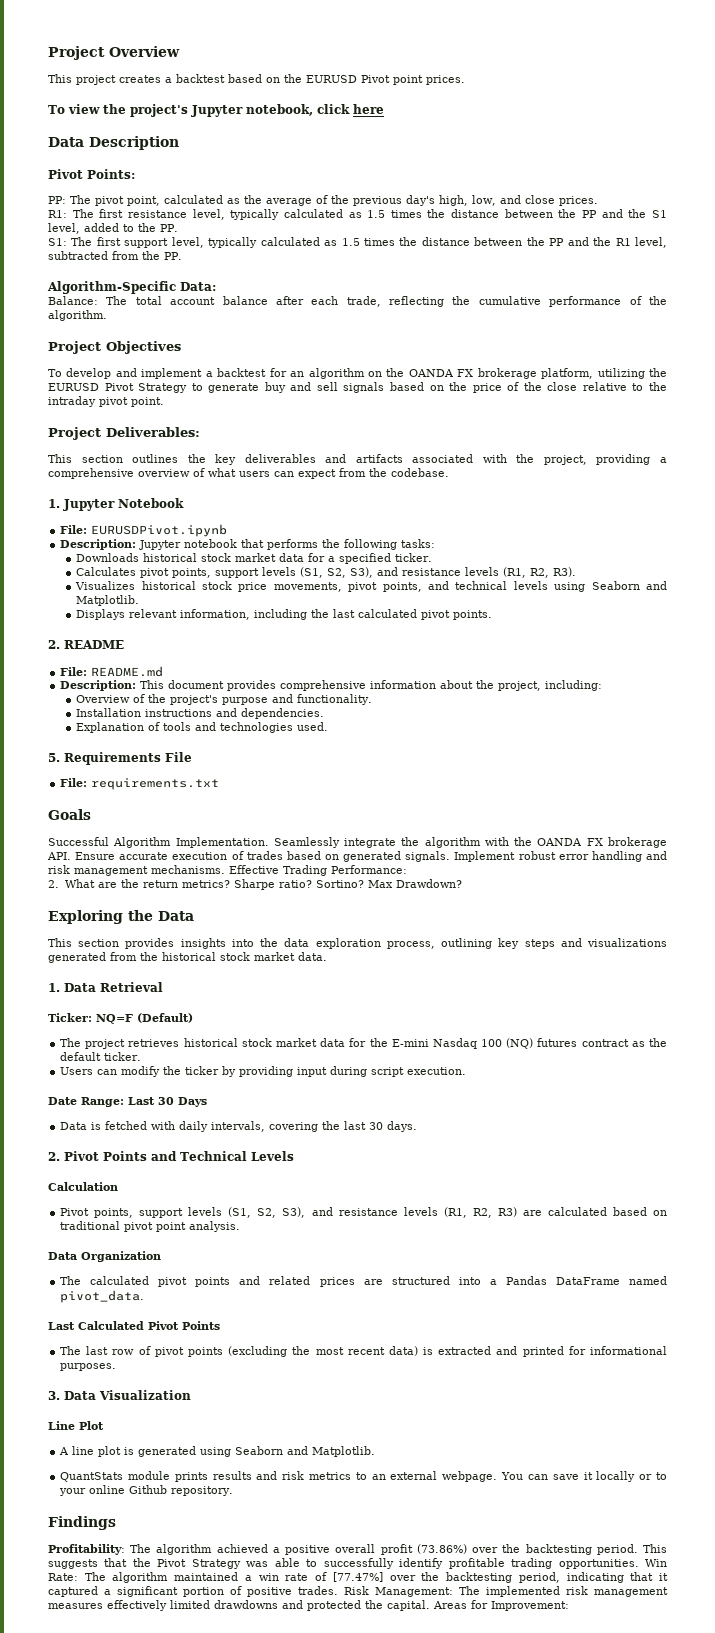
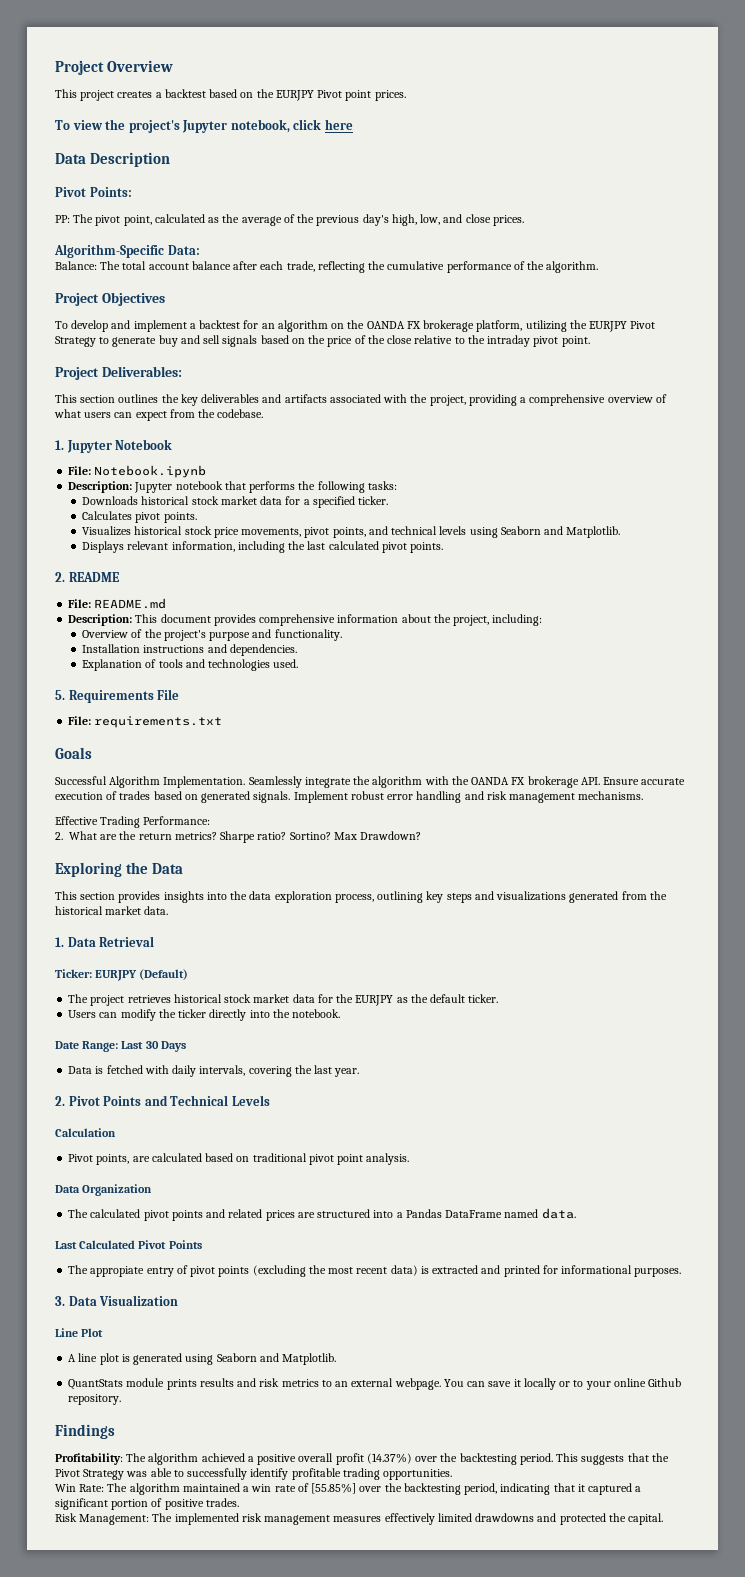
- This project creates a backtest based on the EURUSD Pivot point prices.
+ This project creates a backtest based on the EURJPY Pivot point prices.
- R1: The first resistance level, typically calculated as 1.5 times the distance between the PP and the S1 level, added to the PP.
- S1: The first support level, typically calculated as 1.5 times the distance between the PP and the R1 level, subtracted from the PP.
- To develop and implement a backtest for an algorithm on the OANDA FX brokerage platform, utilizing the EURUSD Pivot Strategy to generate buy and sell signals based on the price of the close relative to the intraday pivot point.
+ To develop and implement a backtest for an algorithm on the OANDA FX brokerage platform, utilizing the EURJPY Pivot Strategy to generate buy and sell signals based on the price of the close relative to the intraday pivot point.
- File: EURUSDPivot.ipynb
+ File: Notebook.ipynb
- Calculates pivot points, support levels (S1, S2, S3), and resistance levels (R1, R2, R3).
+ Calculates pivot points.
- Implement robust error handling and risk management mechanisms. Effective Trading Performance:
+ Implement robust error handling and risk management mechanisms.
+ Effective Trading Performance:
- This section provides insights into the data exploration process, outlining key steps and visualizations generated from the historical stock market data.
+ This section provides insights into the data exploration process, outlining key steps and visualizations generated from the historical market data.
- Ticker: NQ=F (Default)
+ Ticker: EURJPY (Default)
- The project retrieves historical stock market data for the E-mini Nasdaq 100 (NQ) futures contract as the default ticker.
+ The project retrieves historical stock market data for the EURJPY as the default ticker.
- Users can modify the ticker by providing input during script execution.
+ Users can modify the ticker directly into the notebook.
- Data is fetched with daily intervals, covering the last 30 days.
+ Data is fetched with daily intervals, covering the last year.
- Pivot points, support levels (S1, S2, S3), and resistance levels (R1, R2, R3) are calculated based on traditional pivot point analysis.
+ Pivot points, are calculated based on traditional pivot point analysis.
- The calculated pivot points and related prices are structured into a Pandas DataFrame named pivot_data.
+ The calculated pivot points and related prices are structured into a Pandas DataFrame named data.
- The last row of pivot points (excluding the most recent data) is extracted and printed for informational purposes.
+ The appropiate entry of pivot points (excluding the most recent data) is extracted and printed for informational purposes.
- Profitability: The algorithm achieved a positive overall profit (73.86%) over the backtesting period.
+ Profitability: The algorithm achieved a positive overall profit (14.37%) over the backtesting period.
- This suggests that the Pivot Strategy was able to successfully identify profitable trading opportunities. Win Rate: The algorithm maintained a win rate of [77.47%] over the backtesting period, indicating that it captured a significant portion of positive trades. Risk Management: The implemented risk management measures effectively limited drawdowns and protected the capital. Areas for Improvement:
+ This suggests that the Pivot Strategy was able to successfully identify profitable trading opportunities.
+ Win Rate: The algorithm maintained a win rate of [55.85%] over the backtesting period, indicating that it captured a significant portion of positive trades.
+ Risk Management: The implemented risk management measures effectively limited drawdowns and protected the capital.

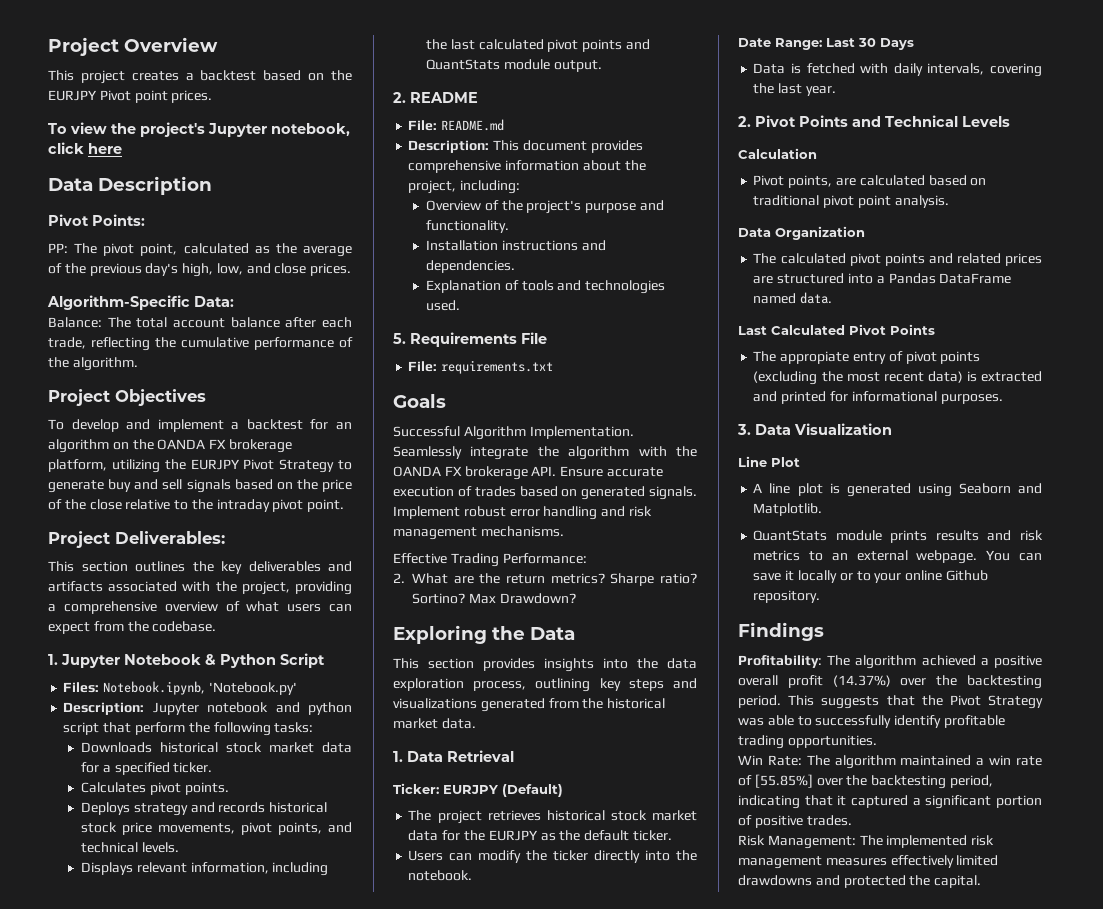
- 1. Jupyter Notebook
- File: Notebook.ipynb
- Description: Jupyter notebook that performs the following tasks:
+ 1. Jupyter Notebook & Python Script
+ Files: Notebook.ipynb, 'Notebook.py'
+ Description: Jupyter notebook and python script that perform the following tasks:
- Visualizes historical stock price movements, pivot points, and technical levels using Seaborn and Matplotlib.
+ Deploys strategy and records historical stock price movements, pivot points, and technical levels.
- Displays relevant information, including the last calculated pivot points.
+ Displays relevant information, including the last calculated pivot points and QuantStats module output.

